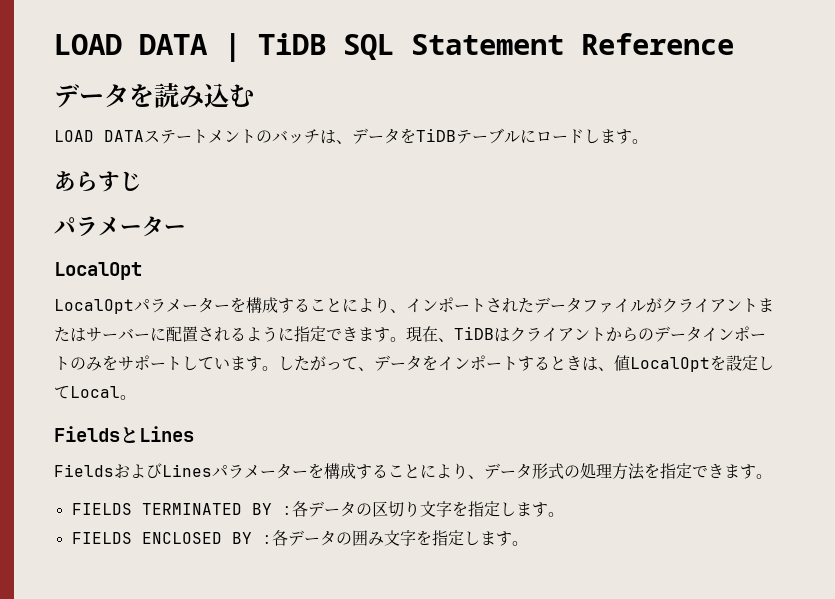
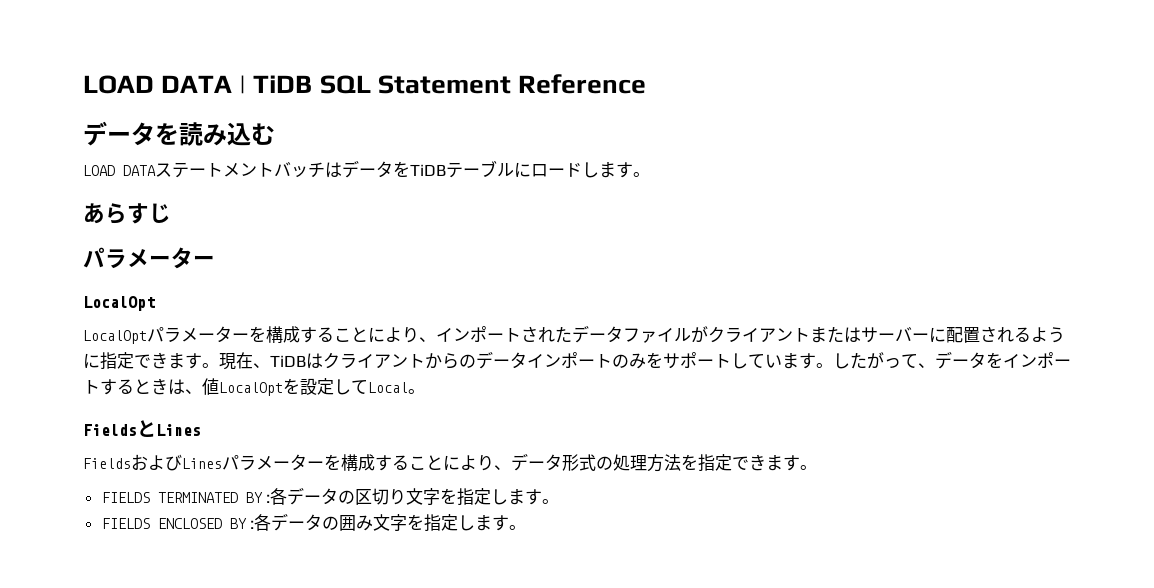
- LOAD DATAステートメントのバッチは、データをTiDBテーブルにロードします。
+ LOAD DATAステートメントバッチはデータをTiDBテーブルにロードします。

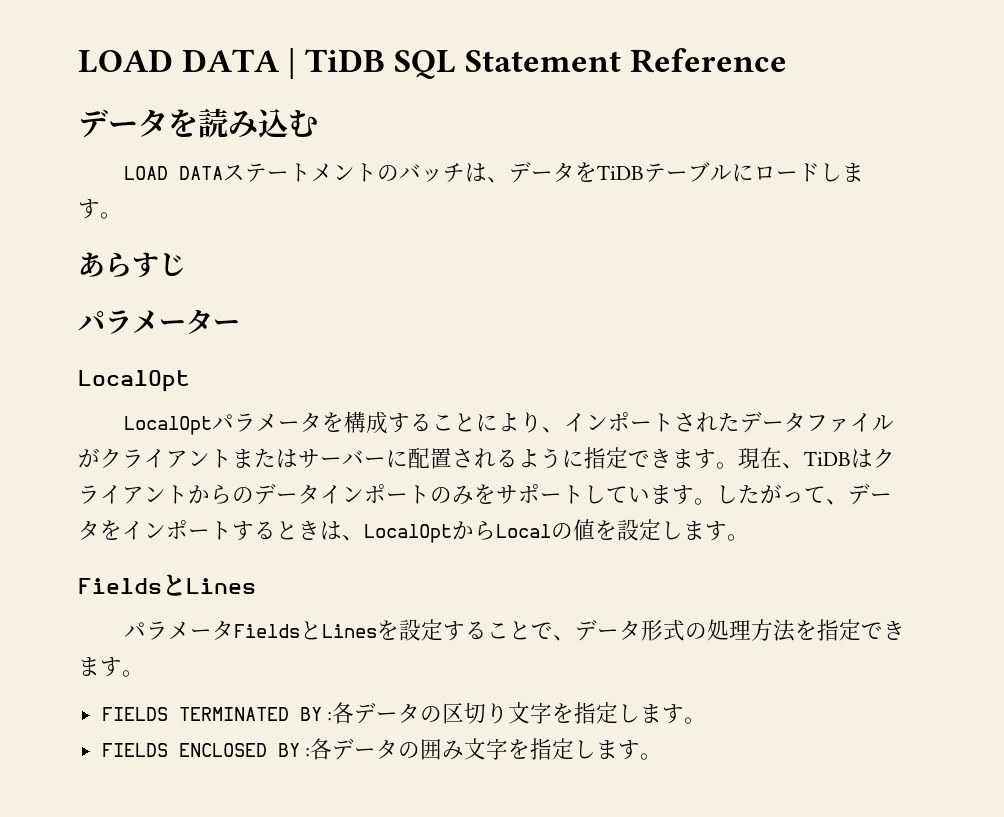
- LOAD DATAステートメントバッチはデータをTiDBテーブルにロードします。
+ LOAD DATAステートメントのバッチは、データをTiDBテーブルにロードします。
- LocalOptパラメーターを構成することにより、インポートされたデータファイルがクライアントまたはサーバーに配置されるように指定できます。
+ LocalOptパラメータを構成することにより、インポートされたデータファイルがクライアントまたはサーバーに配置されるように指定できます。
- したがって、データをインポートするときは、値LocalOptを設定してLocal。
+ したがって、データをインポートするときは、LocalOptからLocalの値を設定します。
- FieldsおよびLinesパラメーターを構成することにより、データ形式の処理方法を指定できます。
+ パラメータFieldsとLinesを設定することで、データ形式の処理方法を指定できます。

